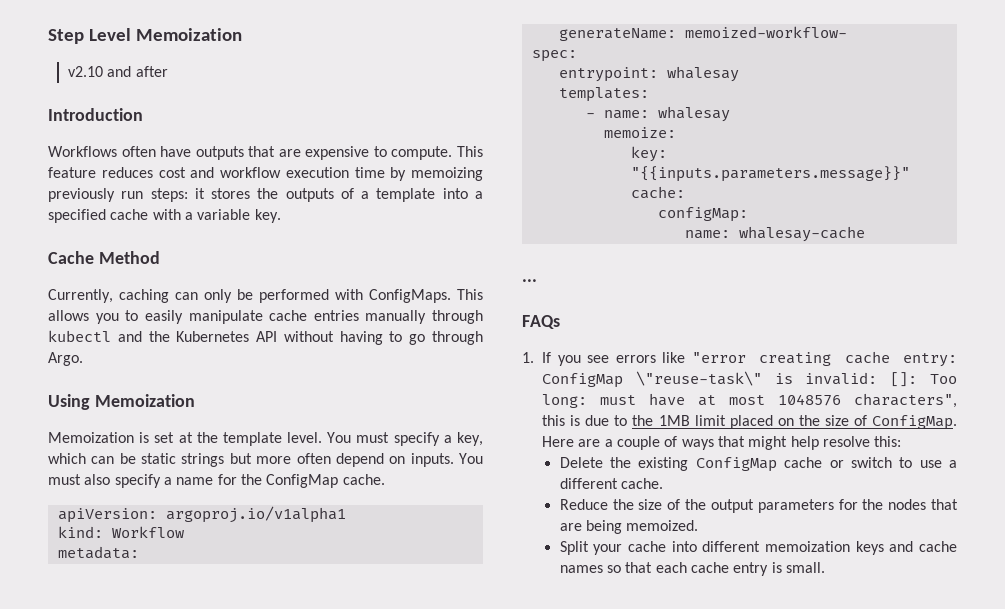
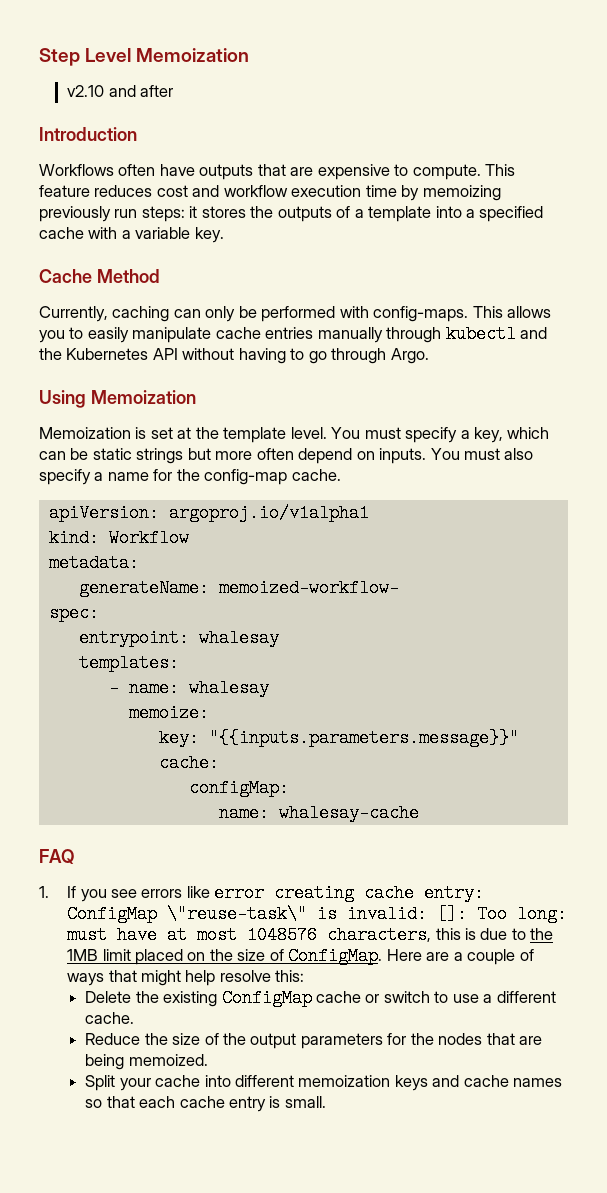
- Currently, caching can only be performed with ConfigMaps.
+ Currently, caching can only be performed with config-maps.
- You must also specify a name for the ConfigMap cache.
+ You must also specify a name for the config-map cache.
- ...
- FAQs
+ FAQ
- 1. If you see errors like "error creating cache entry: ConfigMap \"reuse-task\" is invalid: []: Too long: must have at most 1048576 characters", this is due to the 1MB limit placed on the size of ConfigMap.
+ 1. If you see errors like error creating cache entry: ConfigMap \"reuse-task\" is invalid: []: Too long: must have at most 1048576 characters, this is due to the 1MB limit placed on the size of ConfigMap.

